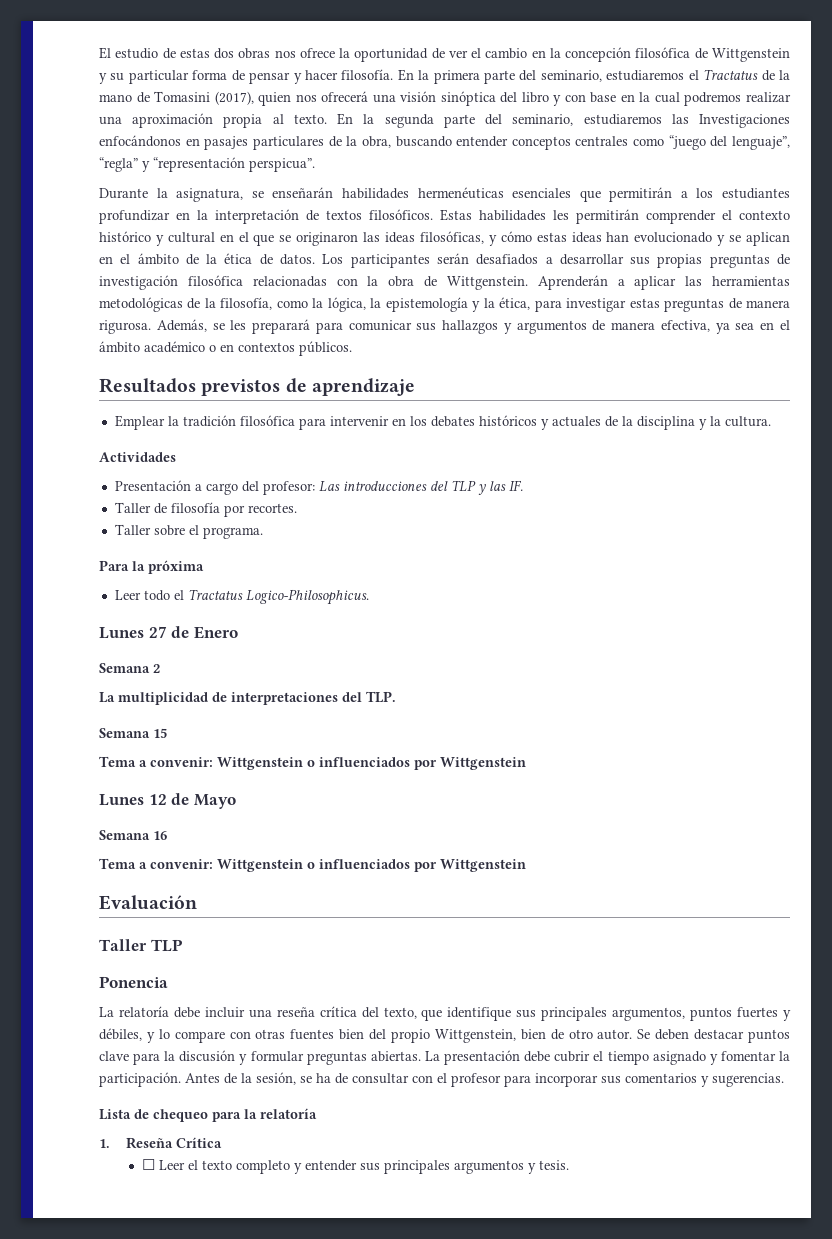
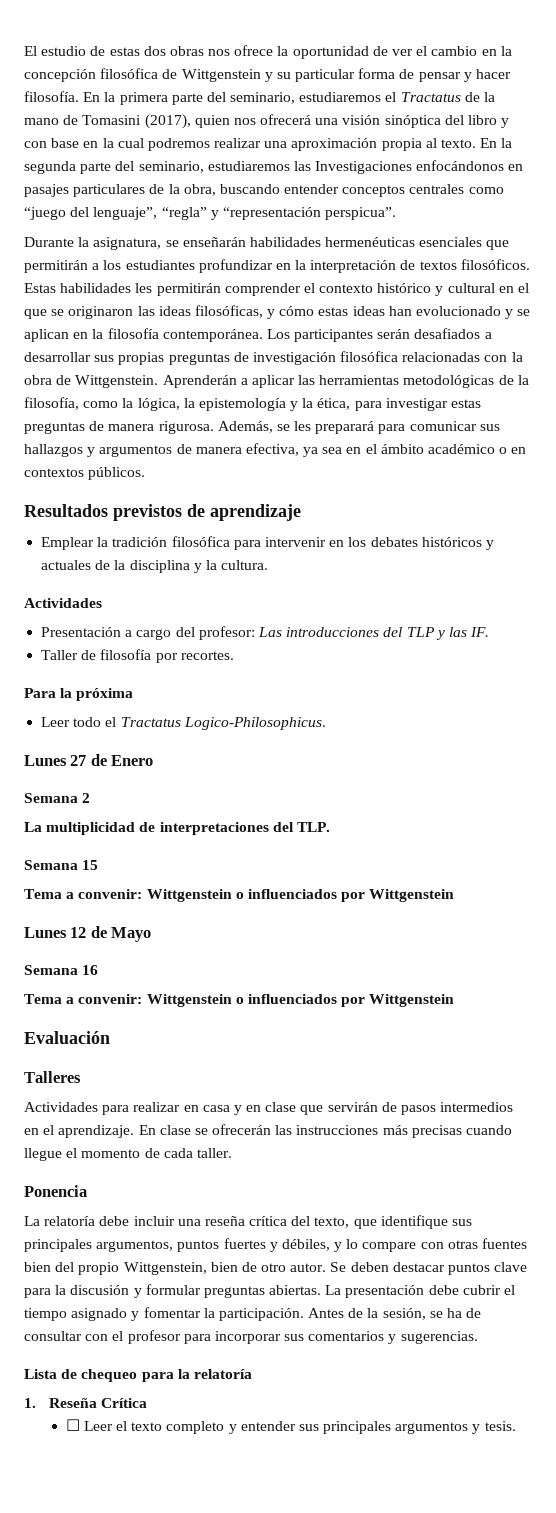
- Estas habilidades les permitirán comprender el contexto histórico y cultural en el que se originaron las ideas filosóficas, y cómo estas ideas han evolucionado y se aplican en el ámbito de la ética de datos.
+ Estas habilidades les permitirán comprender el contexto histórico y cultural en el que se originaron las ideas filosóficas, y cómo estas ideas han evolucionado y se aplican en la filosofía contemporánea.
- Taller sobre el programa.
- Taller TLP
+ Talleres
+ Actividades para realizar en casa y en clase que servirán de pasos intermedios en el aprendizaje. En clase se ofrecerán las instrucciones más precisas cuando llegue el momento de cada taller.

